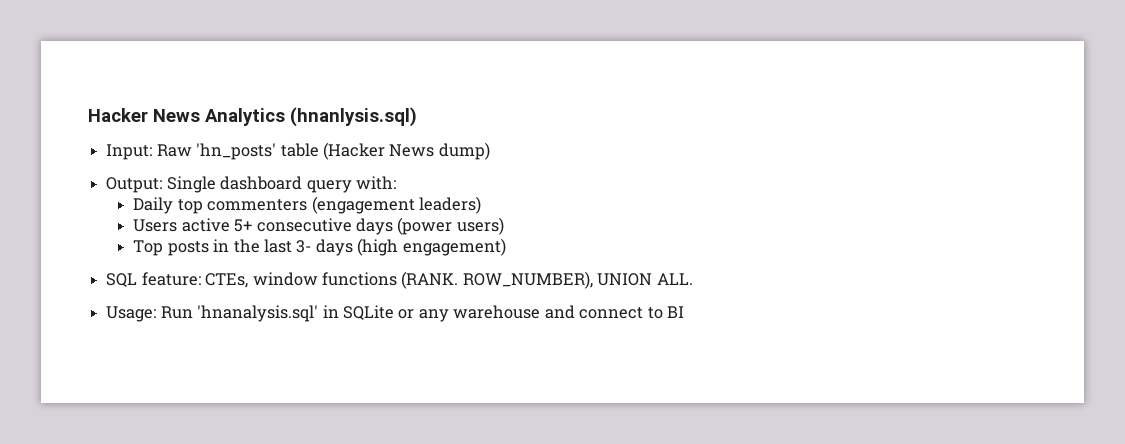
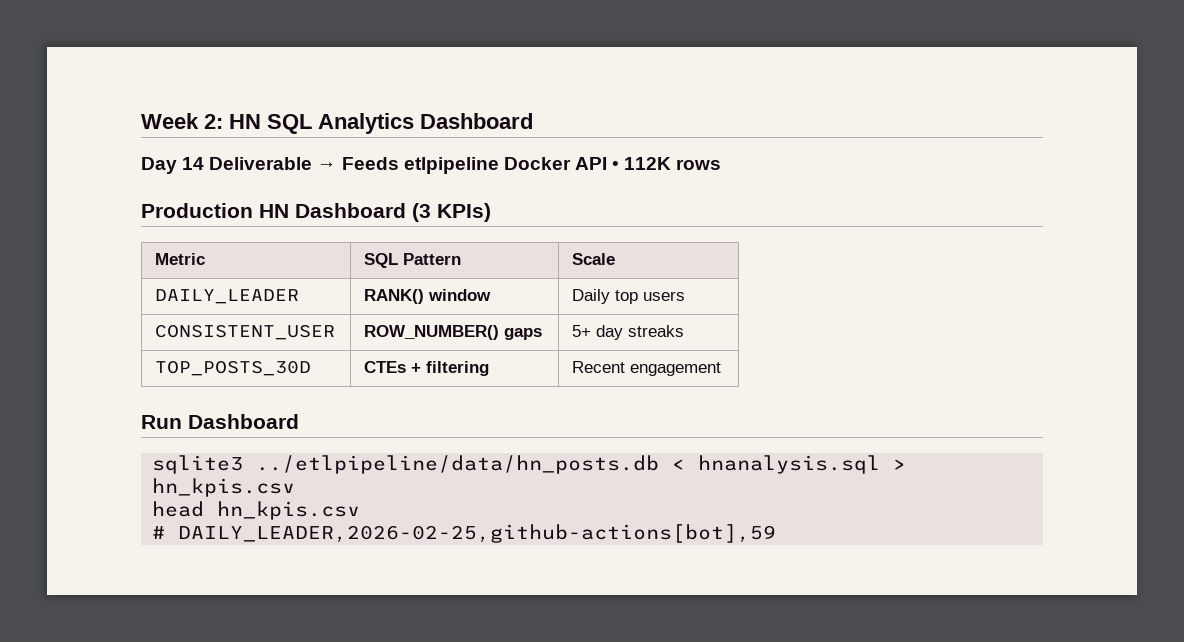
- Hacker News Analytics (hnanlysis.sql)
- Input: Raw 'hn_posts' table (Hacker News dump)
- Output: Single dashboard query with:
- Daily top commenters (engagement leaders)
- Users active 5+ consecutive days (power users)
- Top posts in the last 3- days (high engagement)
- SQL feature: CTEs, window functions (RANK. ROW_NUMBER), UNION ALL.
- Usage: Run 'hnanalysis.sql' in SQLite or any warehouse and connect to BI
+ Week 2: HN SQL Analytics Dashboard
+ Day 14 Deliverable → Feeds etlpipeline Docker API • 112K rows
+ Production HN Dashboard (3 KPIs)
+ Metric | SQL Pattern | Scale
+ DAILY_LEADER | RANK() window | Daily top users
+ CONSISTENT_USER | ROW_NUMBER() gaps | 5+ day streaks
+ TOP_POSTS_30D | CTEs + filtering | Recent engagement
+ Run Dashboard
+ sqlite3 ../etlpipeline/data/hn_posts.db < hnanalysis.sql > hn_kpis.csv
+ head hn_kpis.csv
+ # DAILY_LEADER,2026-02-25,github-actions[bot],59

